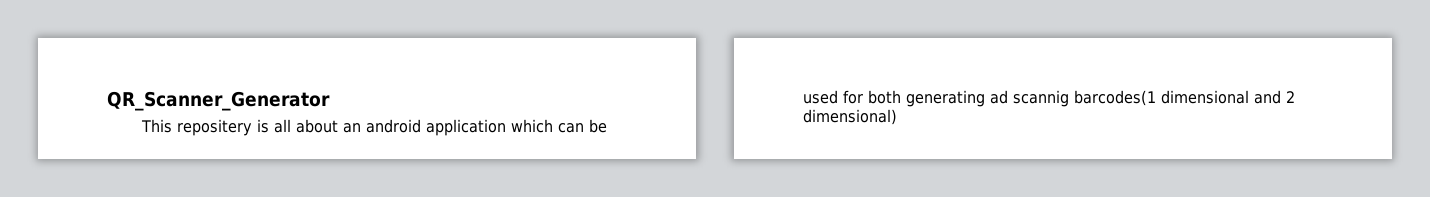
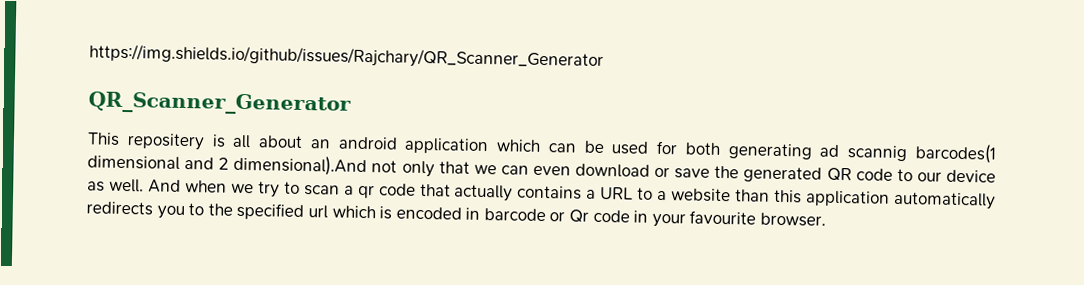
+ https://img.shields.io/github/issues/Rajchary/QR_Scanner_Generator
- This repositery is all about an android application which can be used for both generating ad scannig barcodes(1 dimensional and 2 dimensional)
+ This repositery is all about an android application which can be used for both generating ad scannig barcodes(1 dimensional and 2 dimensional).And not only that we can even download or save the generated QR code to our device as well. And when we try to scan a qr code that actually contains a URL to a website than this application automatically redirects you to the specified url which is encoded in barcode or Qr code in your favourite browser.

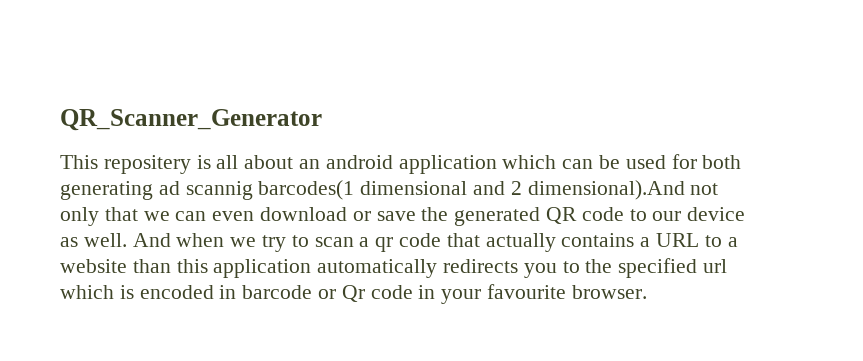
- https://img.shields.io/github/issues/Rajchary/QR_Scanner_Generator

